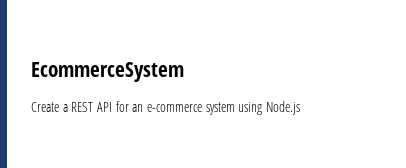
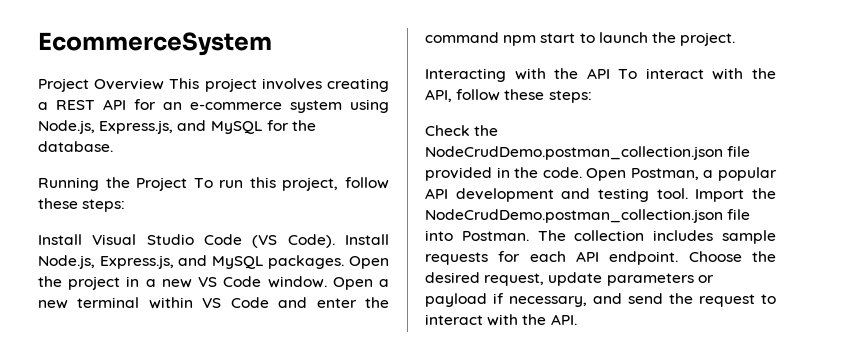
- Create a REST API for an e-commerce system using Node.js
+ Project Overview This project involves creating a REST API for an e-commerce system using Node.js, Express.js, and MySQL for the database.
+ Running the Project To run this project, follow these steps:
+ Install Visual Studio Code (VS Code). Install Node.js, Express.js, and MySQL packages. Open the project in a new VS Code window. Open a new terminal within VS Code and enter the command npm start to launch the project.
+ Interacting with the API To interact with the API, follow these steps:
+ Check the NodeCrudDemo.postman_collection.json file provided in the code. Open Postman, a popular API development and testing tool. Import the NodeCrudDemo.postman_collection.json file into Postman. The collection includes sample requests for each API endpoint. Choose the desired request, update parameters or payload if necessary, and send the request to interact with the API.

